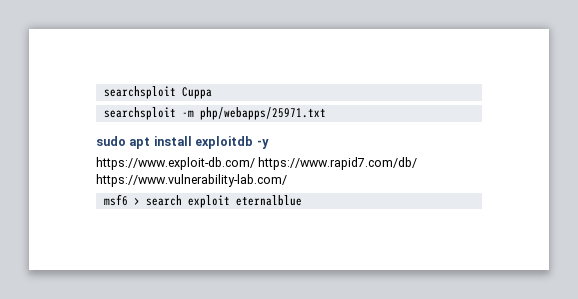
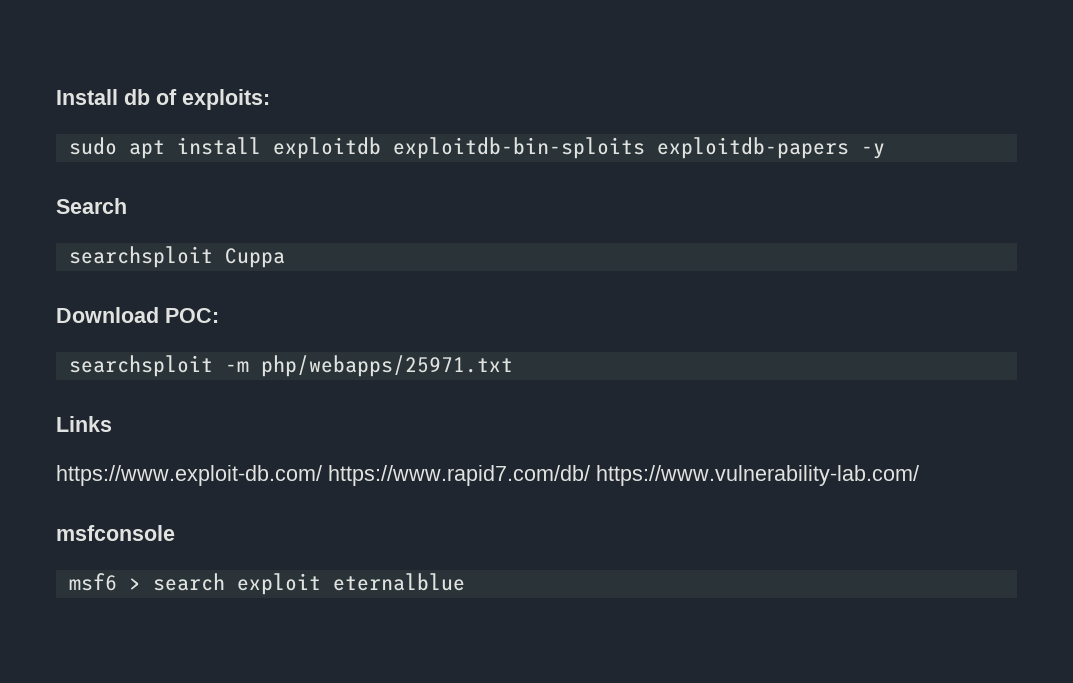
+ Install db of exploits:
+ sudo apt install exploitdb exploitdb-bin-sploits exploitdb-papers -y
+ Search
+ Download POC:
- sudo apt install exploitdb -y
+ Links
+ msfconsole

